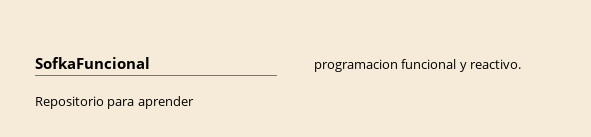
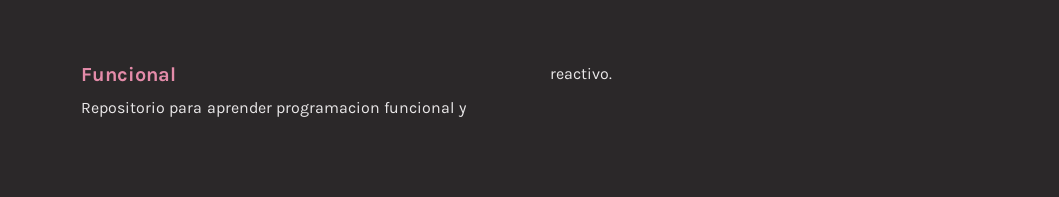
- SofkaFuncional
+ Funcional

